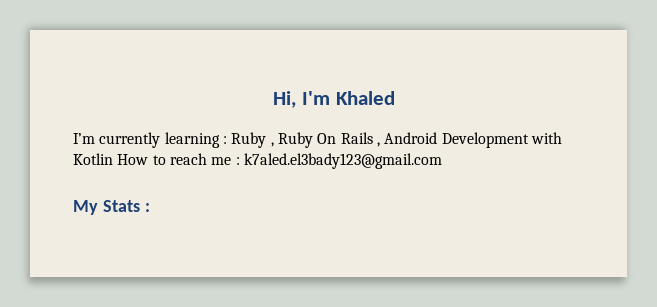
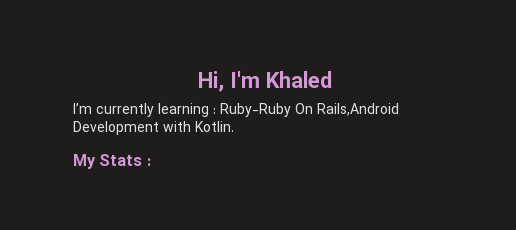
- I’m currently learning : Ruby , Ruby On Rails , Android Development with Kotlin How to reach me : k7aled.el3bady123@gmail.com
+ I’m currently learning : Ruby-Ruby On Rails,Android Development with Kotlin.

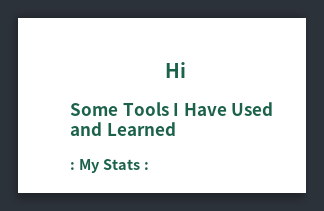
- Hi, I'm Khaled
- I’m currently learning : Ruby-Ruby On Rails,Android Development with Kotlin.
- My Stats :
+ Hi
+ Some Tools I Have Used and Learned
+ : My Stats :

